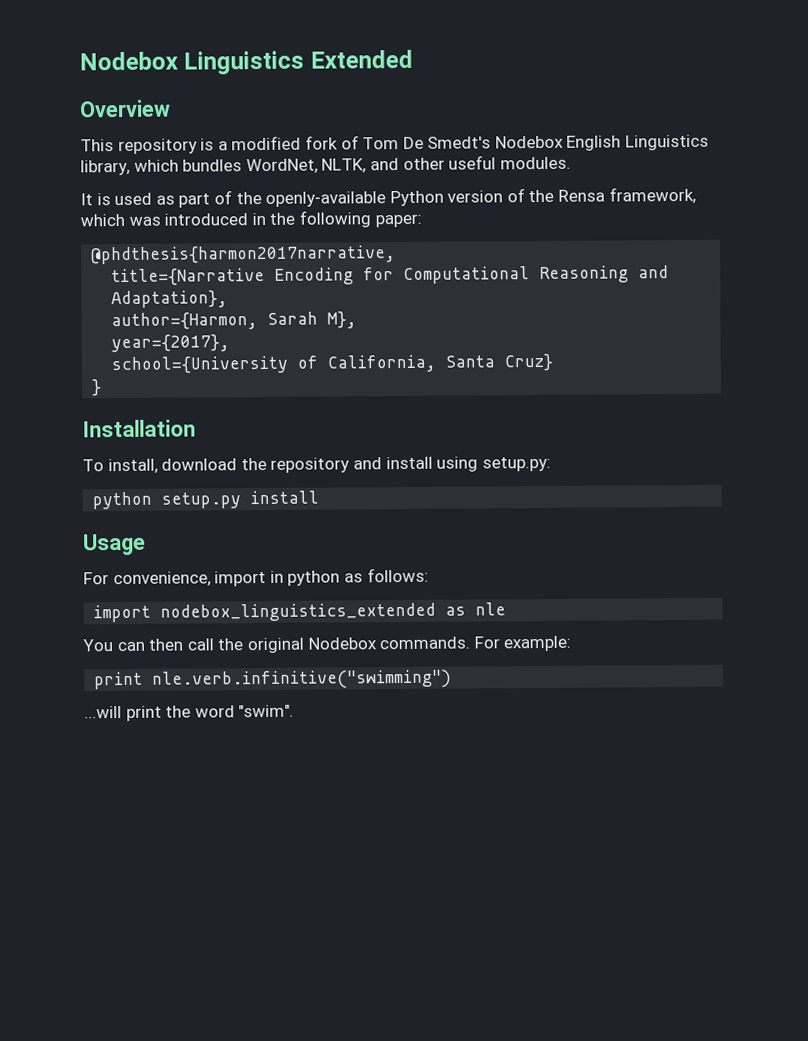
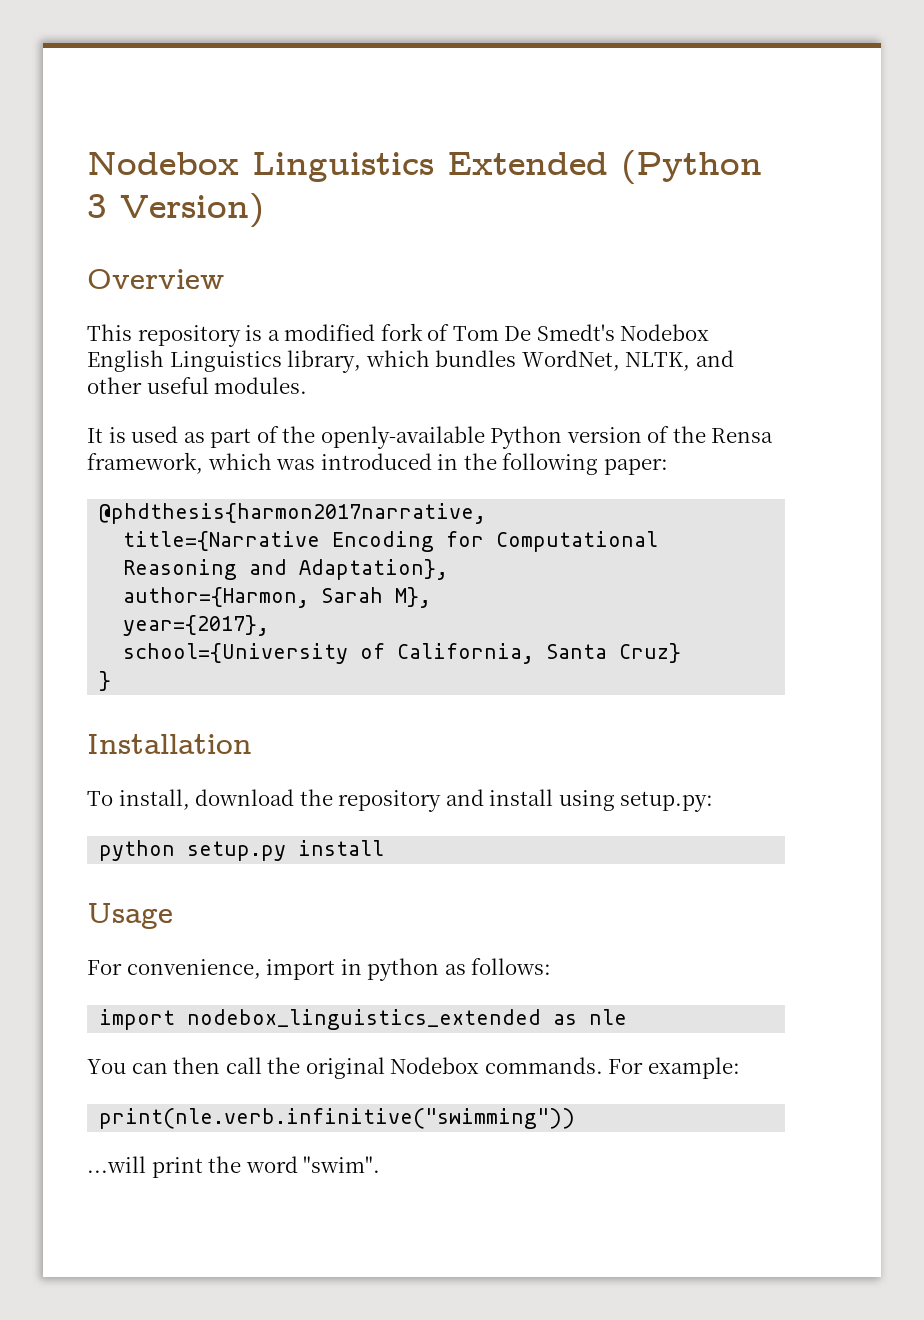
- Nodebox Linguistics Extended
+ Nodebox Linguistics Extended (Python 3 Version)
- print nle.verb.infinitive("swimming")
+ print(nle.verb.infinitive("swimming"))

